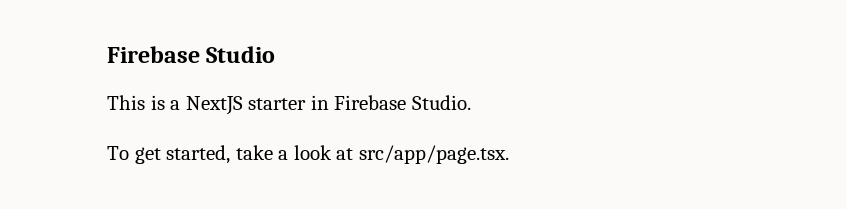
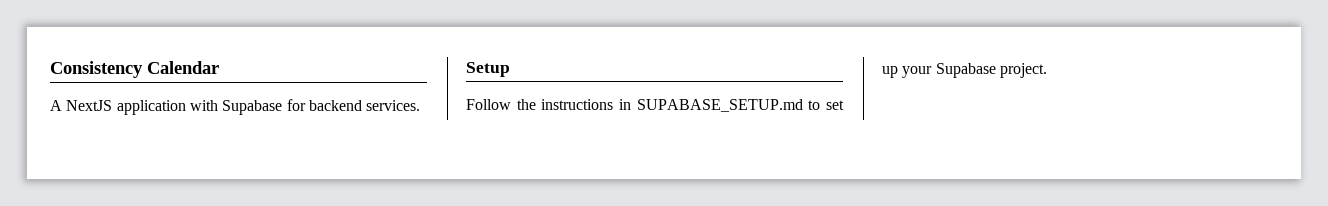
- Firebase Studio
- This is a NextJS starter in Firebase Studio.
- To get started, take a look at src/app/page.tsx.
+ Consistency Calendar
+ A NextJS application with Supabase for backend services.
+ Setup
+ Follow the instructions in SUPABASE_SETUP.md to set up your Supabase project.

